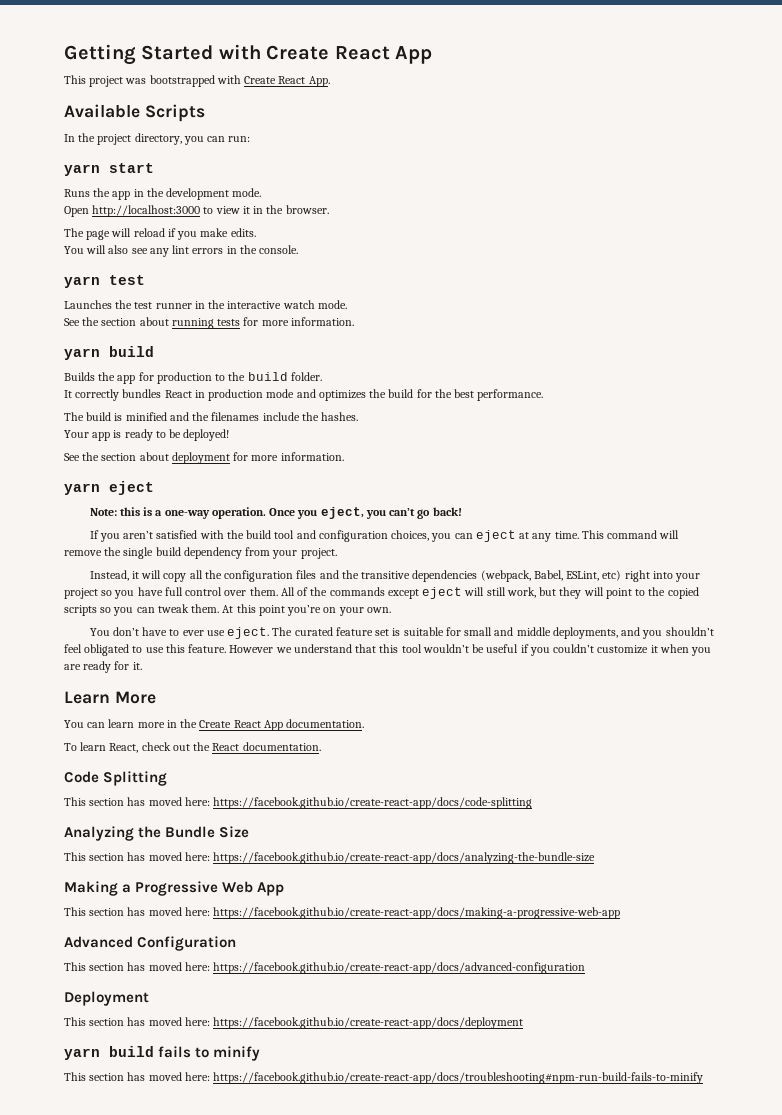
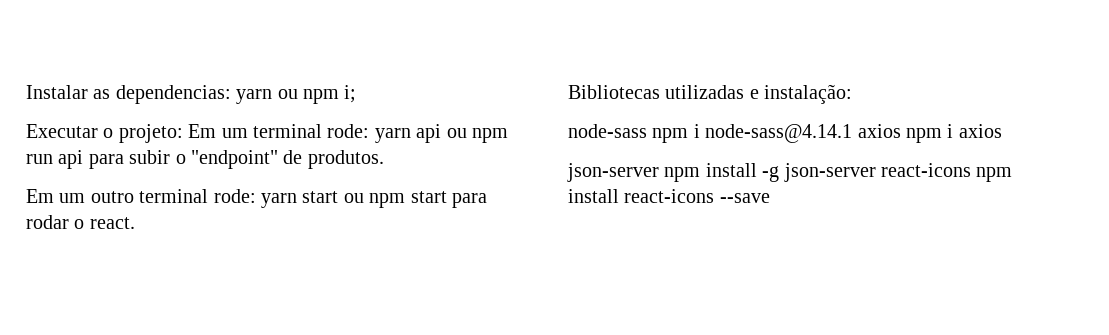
- Getting Started with Create React App
- This project was bootstrapped with Create React App.
- Available Scripts
- In the project directory, you can run:
- yarn start
- Runs the app in the development mode.
- Open http://localhost:3000 to view it in the browser.
- The page will reload if you make edits.
- You will also see any lint errors in the console.
- yarn test
- Launches the test runner in the interactive watch mode.
- See the section about running tests for more information.
- yarn build
- Builds the app for production to the build folder.
- It correctly bundles React in production mode and optimizes the build for the best performance.
- The build is minified and the filenames include the hashes.
- Your app is ready to be deployed!
- See the section about deployment for more information.
- yarn eject
- Note: this is a one-way operation. Once you eject, you can’t go back!
- If you aren’t satisfied with the build tool and configuration choices, you can eject at any time. This command will remove the single build dependency from your project.
- Instead, it will copy all the configuration files and the transitive dependencies (webpack, Babel, ESLint, etc) right into your project so you have full control over them. All of the commands except eject will still work, but they will point to the copied scripts so you can tweak them. At this point you’re on your own.
- You don’t have to ever use eject. The curated feature set is suitable for small and middle deployments, and you shouldn’t feel obligated to use this feature. However we understand that this tool wouldn’t be useful if you couldn’t customize it when you are ready for it.
- Learn More
- You can learn more in the Create React App documentation.
- To learn React, check out the React documentation.
- Code Splitting
- This section has moved here: https://facebook.github.io/create-react-app/docs/code-splitting
- Analyzing the Bundle Size
- This section has moved here: https://facebook.github.io/create-react-app/docs/analyzing-the-bundle-size
- Making a Progressive Web App
- This section has moved here: https://facebook.github.io/create-react-app/docs/making-a-progressive-web-app
- Advanced Configuration
- This section has moved here: https://facebook.github.io/create-react-app/docs/advanced-configuration
- Deployment
- This section has moved here: https://facebook.github.io/create-react-app/docs/deployment
- yarn build fails to minify
- This section has moved here: https://facebook.github.io/create-react-app/docs/troubleshooting#npm-run-build-fails-to-minify
+ Instalar as dependencias: yarn ou npm i;
+ Executar o projeto: Em um terminal rode: yarn api ou npm run api para subir o "endpoint" de produtos.
+ Em um outro terminal rode: yarn start ou npm start para rodar o react.
+ Bibliotecas utilizadas e instalação:
+ node-sass npm i node-sass@4.14.1 axios npm i axios
+ json-server npm install -g json-server react-icons npm install react-icons --save

